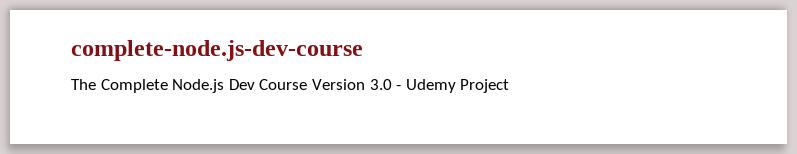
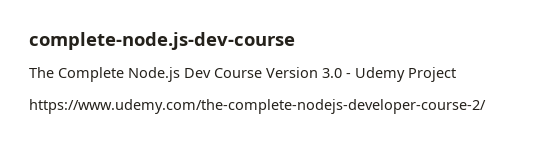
+ https://www.udemy.com/the-complete-nodejs-developer-course-2/

